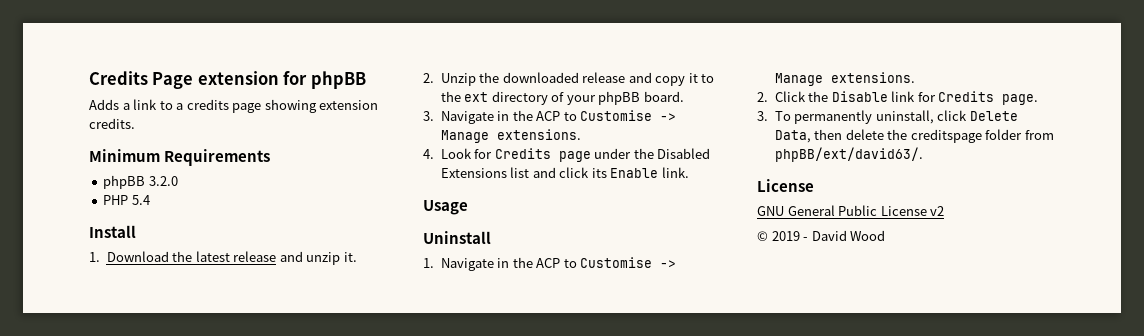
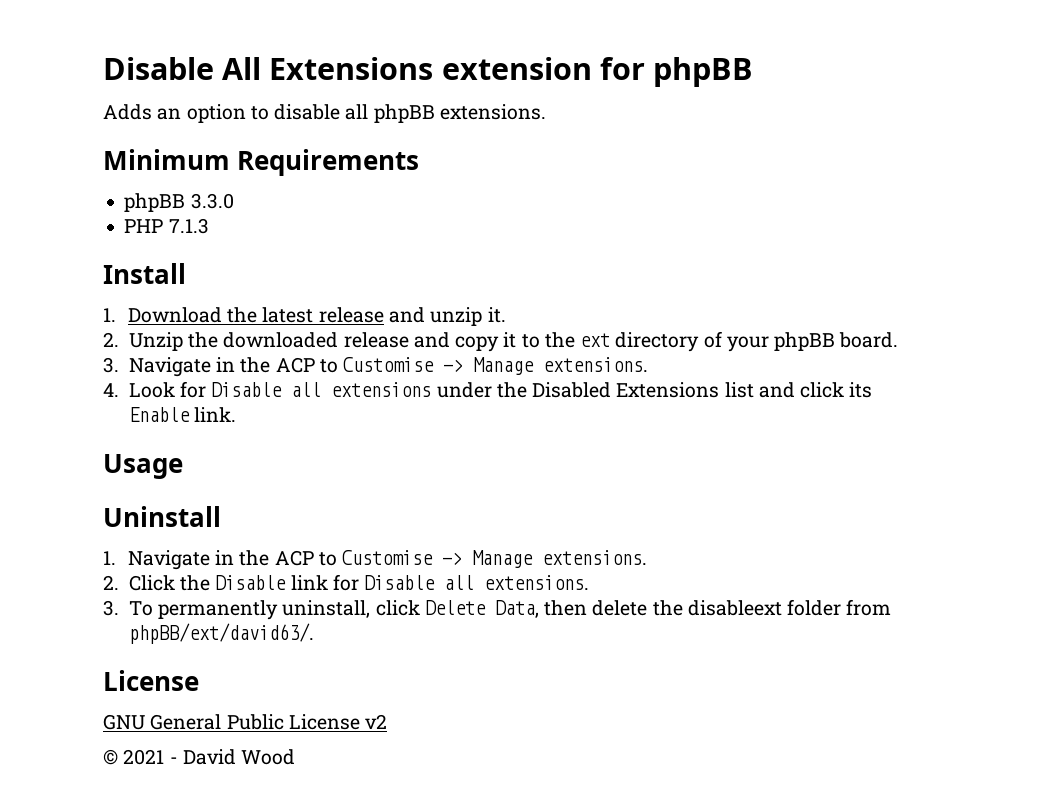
- Credits Page extension for phpBB
+ Disable All Extensions extension for phpBB
- Adds a link to a credits page showing extension credits.
+ Adds an option to disable all phpBB extensions.
- phpBB 3.2.0
+ phpBB 3.3.0
- PHP 5.4
+ PHP 7.1.3
- 4. Look for Credits page under the Disabled Extensions list and click its Enable link.
+ 4. Look for Disable all extensions under the Disabled Extensions list and click its Enable link.
- 2. Click the Disable link for Credits page.
+ 2. Click the Disable link for Disable all extensions.
- 3. To permanently uninstall, click Delete Data, then delete the creditspage folder from phpBB/ext/david63/.
+ 3. To permanently uninstall, click Delete Data, then delete the disableext folder from phpBB/ext/david63/.
- © 2019 - David Wood
+ © 2021 - David Wood

